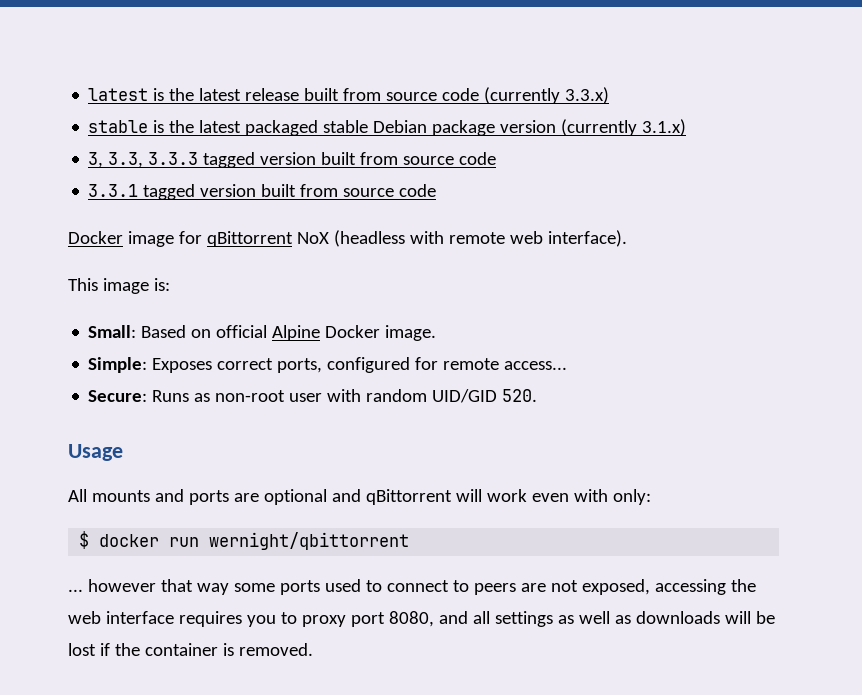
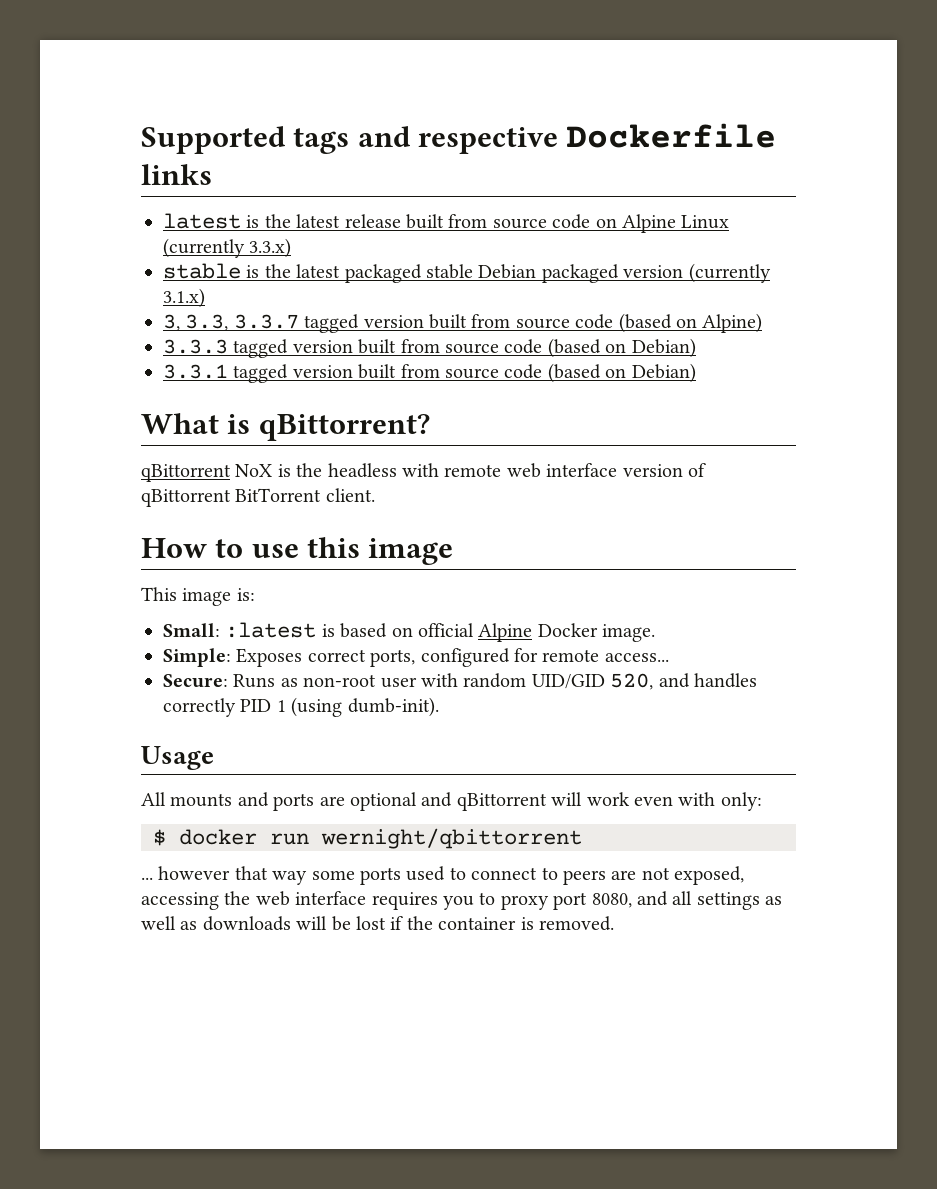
+ Supported tags and respective Dockerfile links
- latest is the latest release built from source code (currently 3.3.x)
+ latest is the latest release built from source code on Alpine Linux (currently 3.3.x)
- stable is the latest packaged stable Debian package version (currently 3.1.x)
+ stable is the latest packaged stable Debian packaged version (currently 3.1.x)
- 3, 3.3, 3.3.3 tagged version built from source code
+ 3, 3.3, 3.3.7 tagged version built from source code (based on Alpine)
+ 3.3.3 tagged version built from source code (based on Debian)
- 3.3.1 tagged version built from source code
- Docker image for qBittorrent NoX (headless with remote web interface).
+ 3.3.1 tagged version built from source code (based on Debian)
+ What is qBittorrent?
+ qBittorrent NoX is the headless with remote web interface version of qBittorrent BitTorrent client.
+ How to use this image
- Small: Based on official Alpine Docker image.
+ Small: :latest is based on official Alpine Docker image.
- Secure: Runs as non-root user with random UID/GID 520.
+ Secure: Runs as non-root user with random UID/GID 520, and handles correctly PID 1 (using dumb-init).

